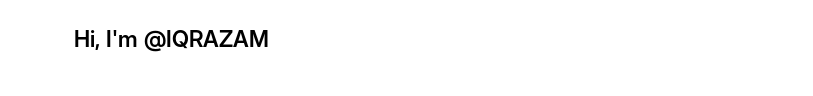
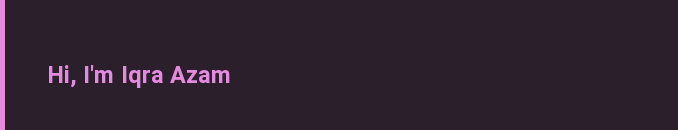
- Hi, I'm @IQRAZAM
+ Hi, I'm Iqra Azam

